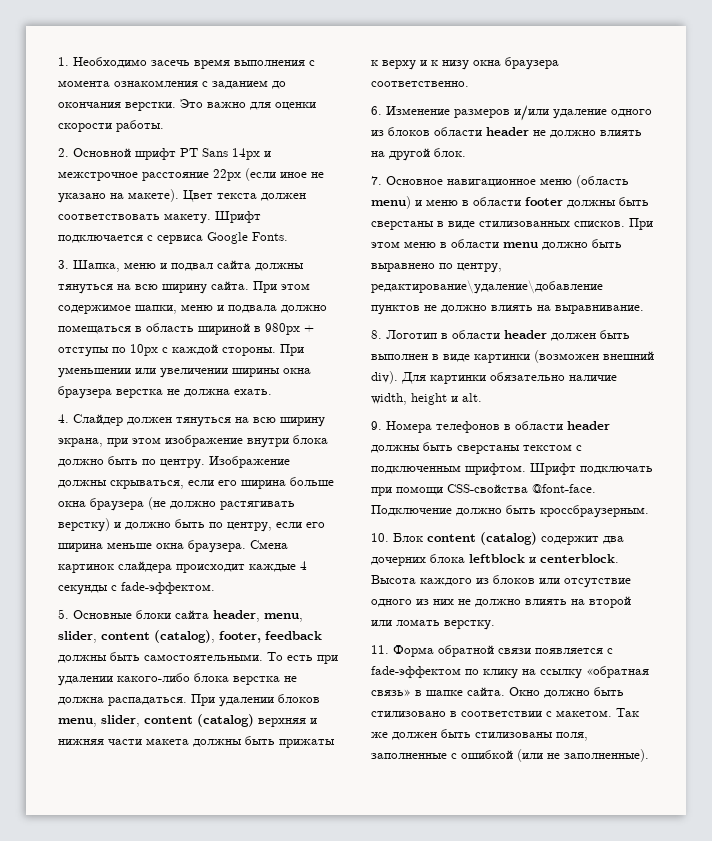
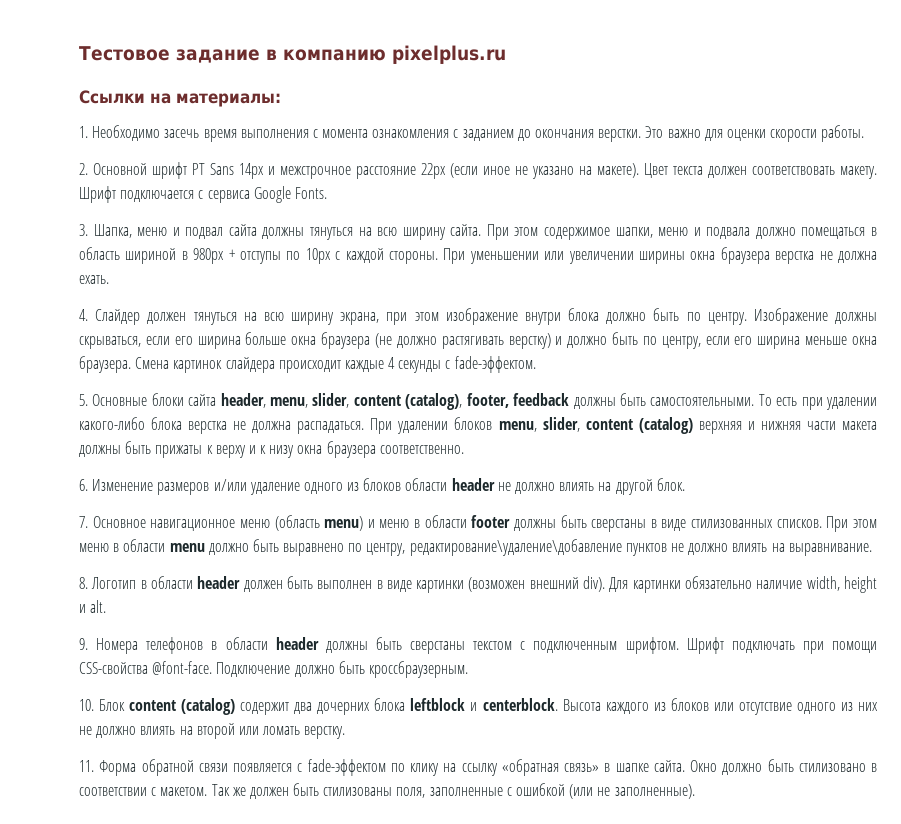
+ Тестовое задание в компанию pixelplus.ru
+ Ссылки на материалы:

